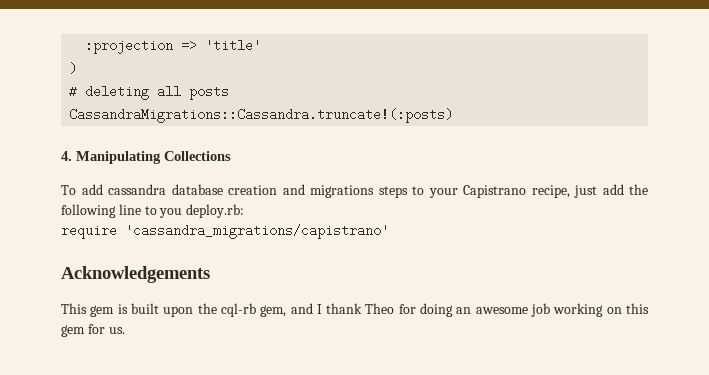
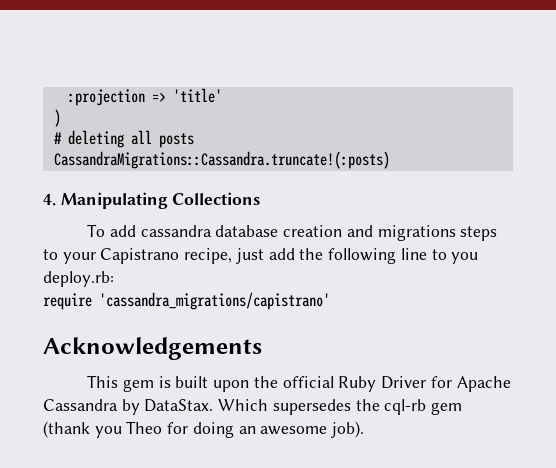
- This gem is built upon the cql-rb gem, and I thank Theo for doing an awesome job working on this gem for us.
+ This gem is built upon the official Ruby Driver for Apache Cassandra by DataStax. Which supersedes the cql-rb gem (thank you Theo for doing an awesome job).

